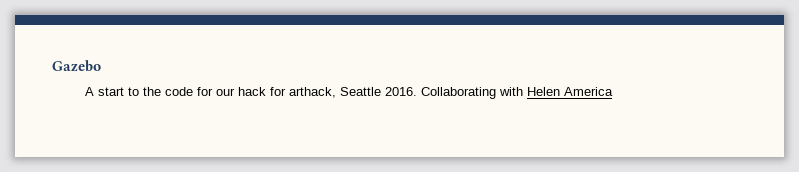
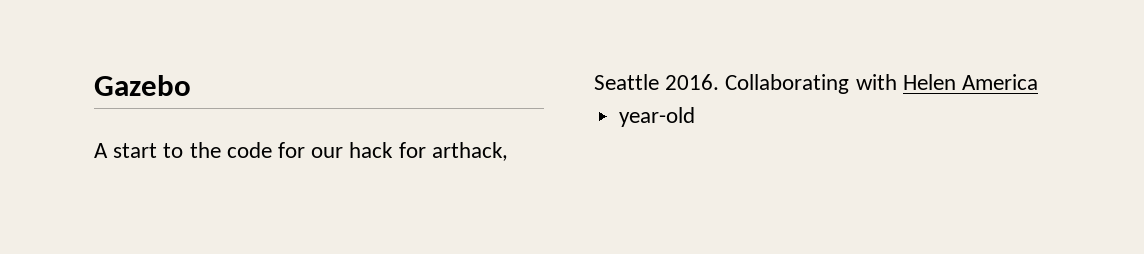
+ year-old

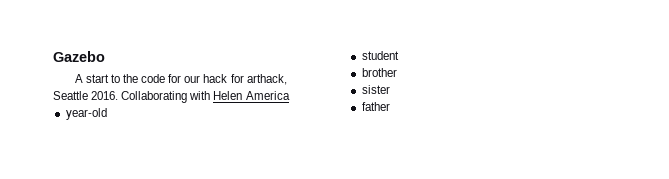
+ student
+ brother
+ sister
+ father

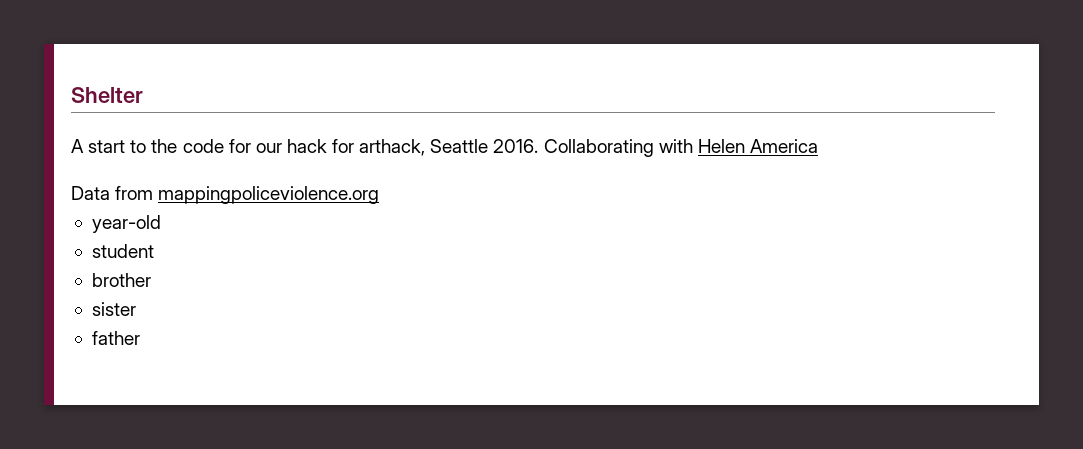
- Gazebo
+ Shelter
+ Data from mappingpoliceviolence.org

